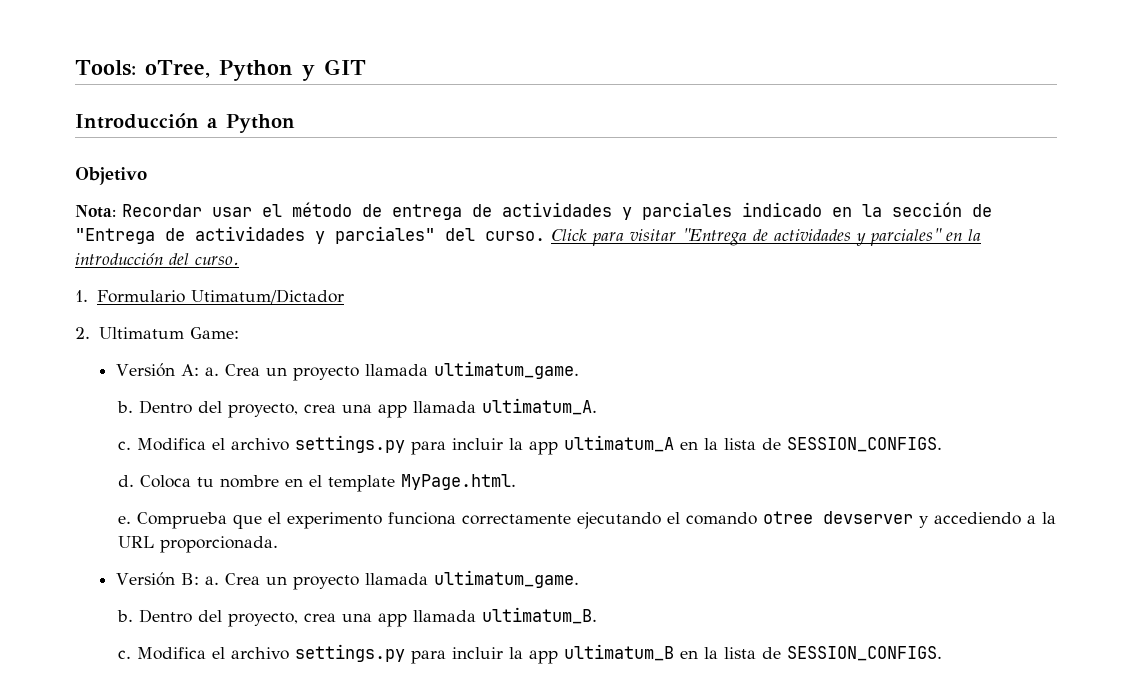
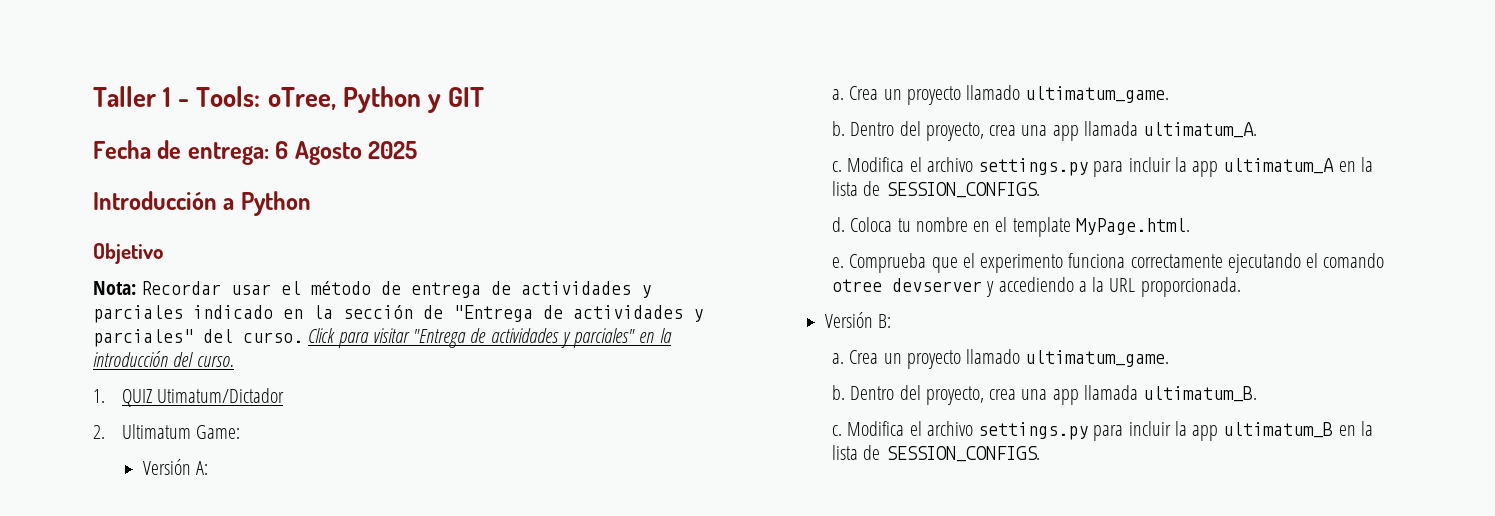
- Tools: oTree, Python y GIT
+ Taller 1 - Tools: oTree, Python y GIT
+ Fecha de entrega: 6 Agosto 2025
- 1. Formulario Utimatum/Dictador
+ 1. QUIZ Utimatum/Dictador
- Versión A: a. Crea un proyecto llamada ultimatum_game.
+ Versión A:
+ a. Crea un proyecto llamado ultimatum_game.
- Versión B: a. Crea un proyecto llamada ultimatum_game.
+ Versión B:
+ a. Crea un proyecto llamado ultimatum_game.

